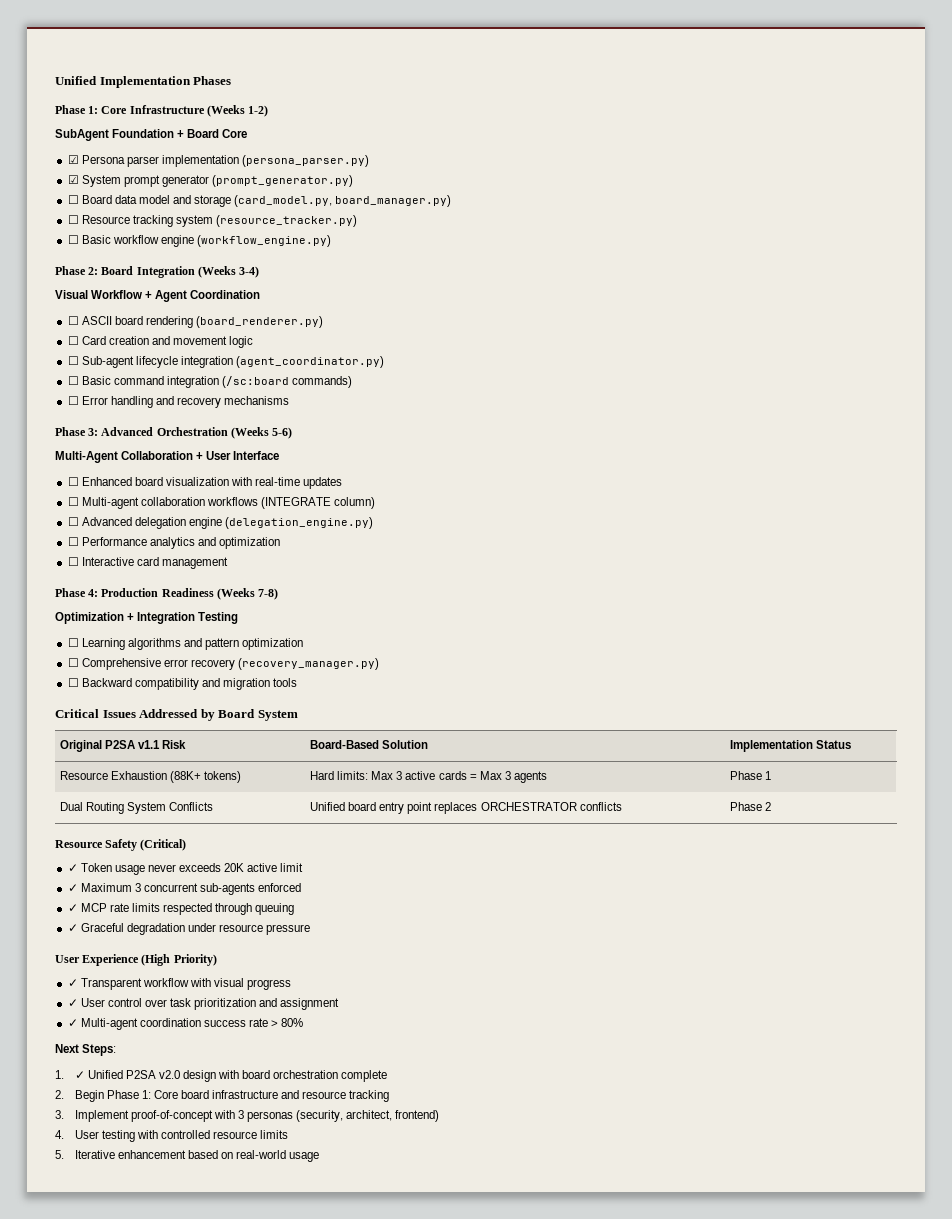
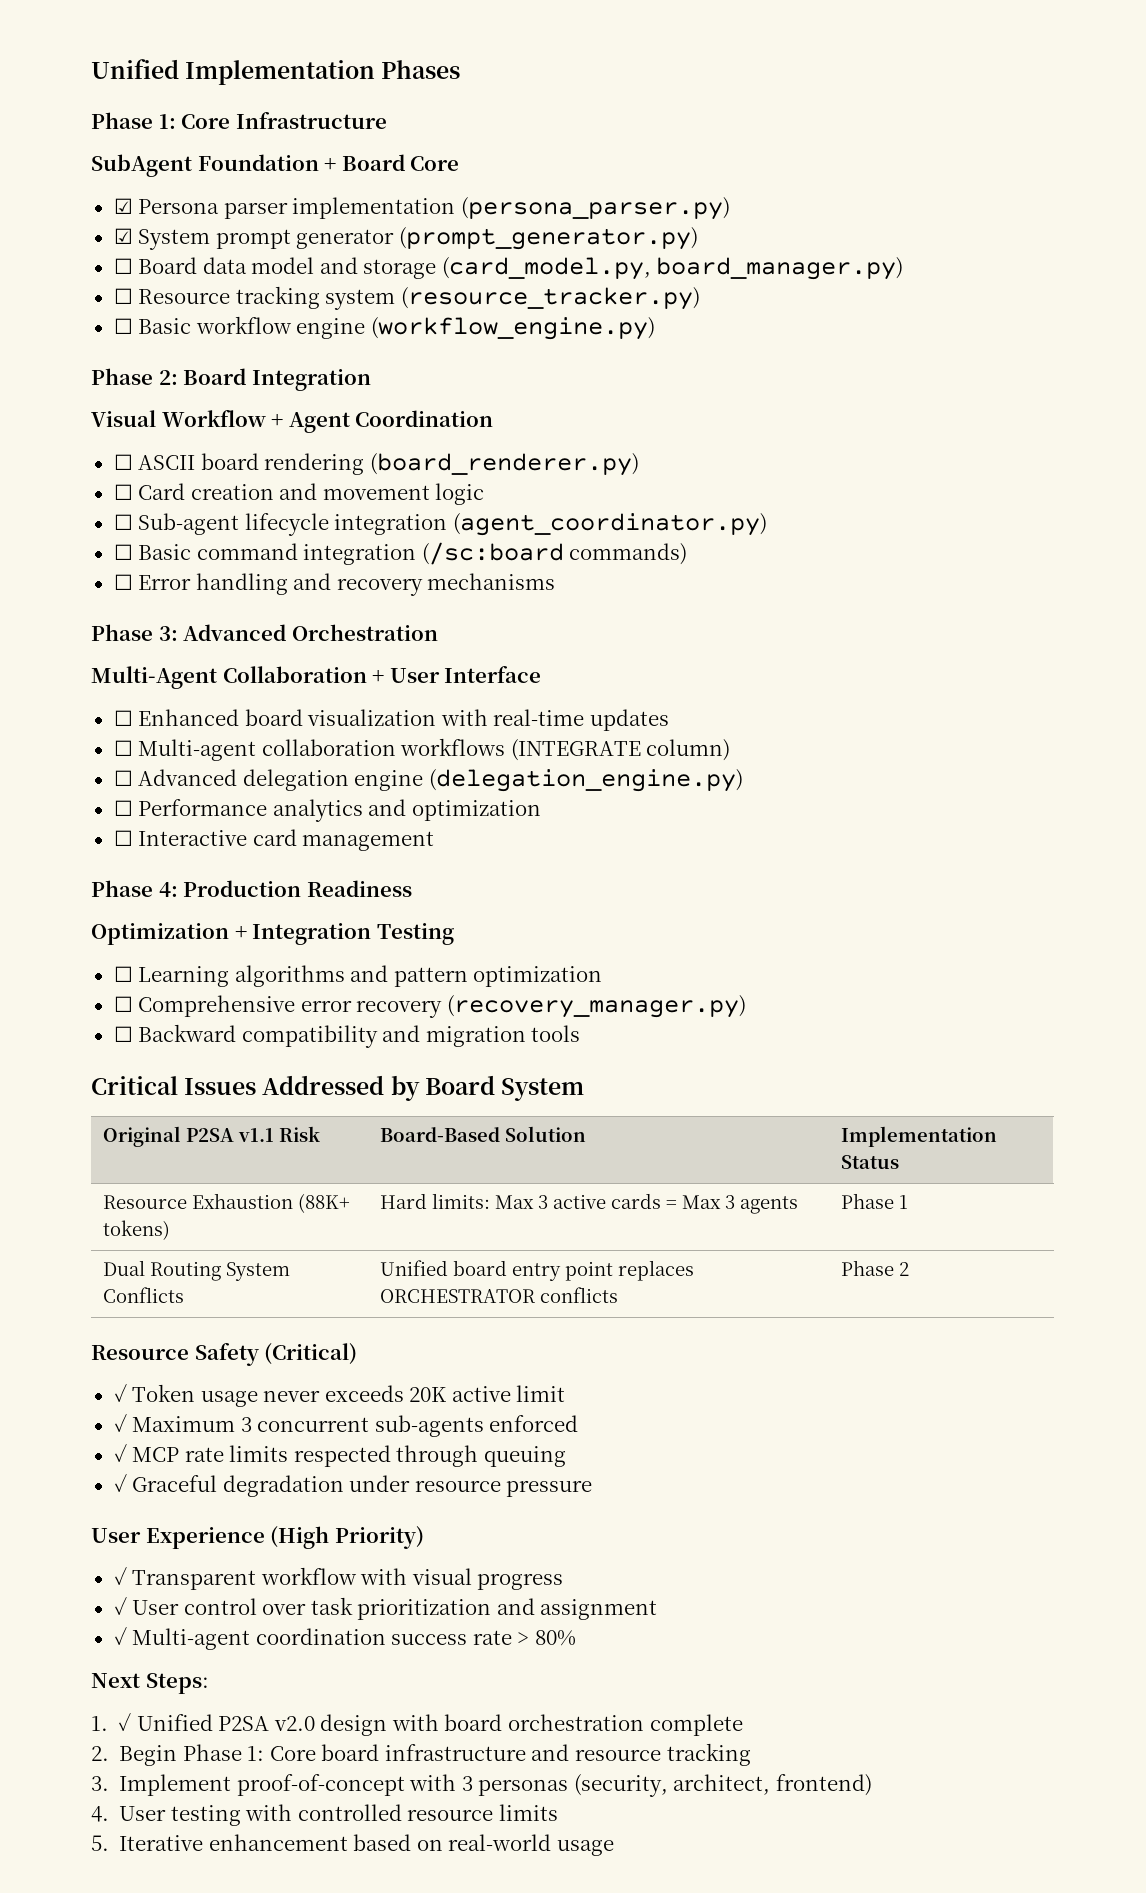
- Phase 1: Core Infrastructure (Weeks 1-2)
+ Phase 1: Core Infrastructure
- Phase 2: Board Integration (Weeks 3-4)
+ Phase 2: Board Integration
- Phase 3: Advanced Orchestration (Weeks 5-6)
+ Phase 3: Advanced Orchestration
- Phase 4: Production Readiness (Weeks 7-8)
+ Phase 4: Production Readiness

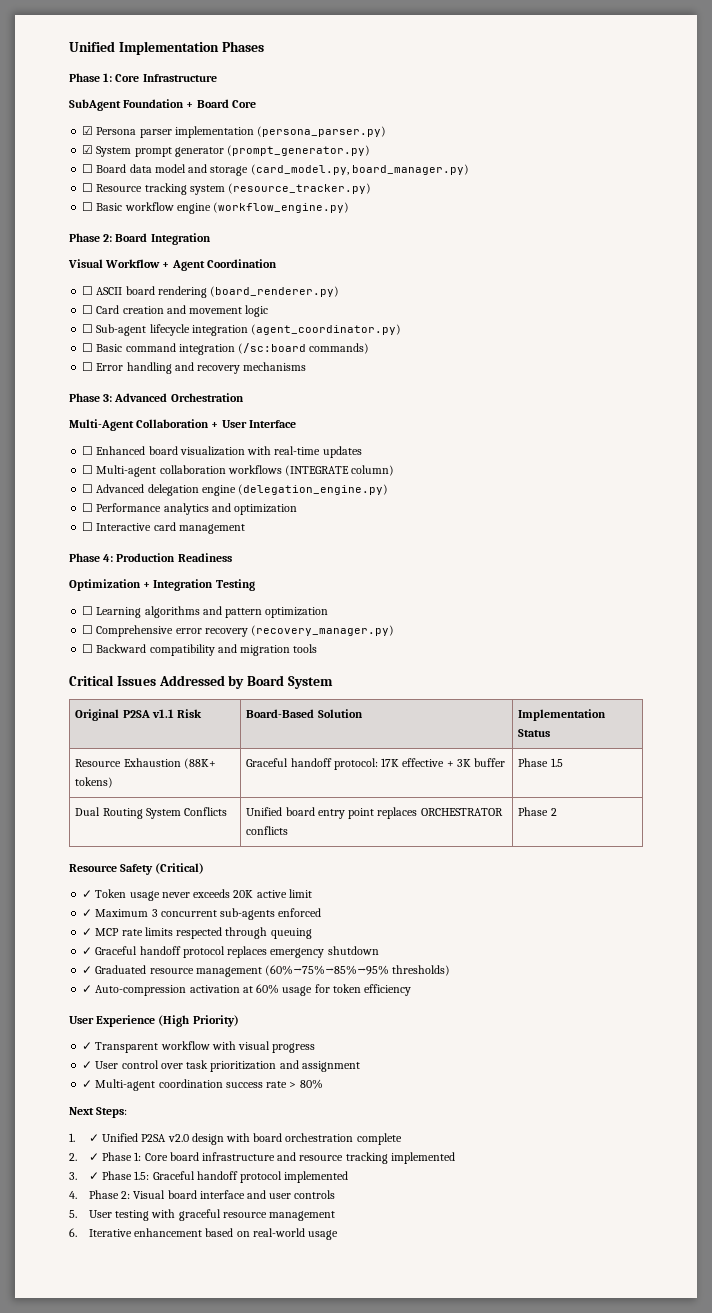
- Resource Exhaustion (88K+ tokens) | Hard limits: Max 3 active cards = Max 3 agents | Phase 1
+ Resource Exhaustion (88K+ tokens) | Graceful handoff protocol: 17K effective + 3K buffer | Phase 1.5
- ✓ Graceful degradation under resource pressure
+ ✓ Graceful handoff protocol replaces emergency shutdown
+ ✓ Graduated resource management (60%→75%→85%→95% thresholds)
+ ✓ Auto-compression activation at 60% usage for token efficiency
- 2. Begin Phase 1: Core board infrastructure and resource tracking
+ 2. ✓ Phase 1: Core board infrastructure and resource tracking implemented
- 3. Implement proof-of-concept with 3 personas (security, architect, frontend)
- 4. User testing with controlled resource limits
- 5. Iterative enhancement based on real-world usage
+ 3. ✓ Phase 1.5: Graceful handoff protocol implemented
+ 4. Phase 2: Visual board interface and user controls
+ 5. User testing with graceful resource management
+ 6. Iterative enhancement based on real-world usage

